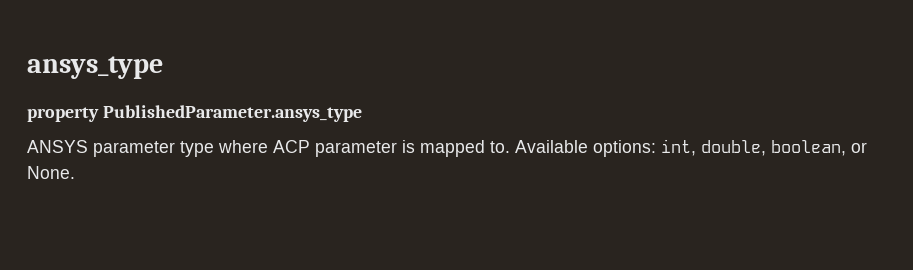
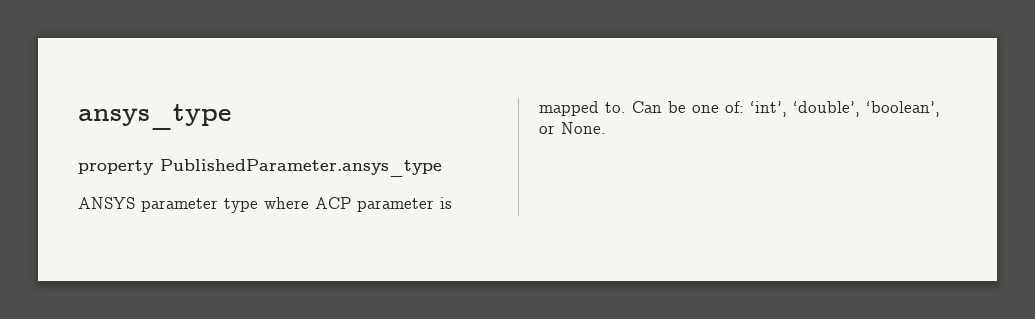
- Available options: int, double, boolean, or None.
+ Can be one of: ‘int’, ‘double’, ‘boolean’, or None.

